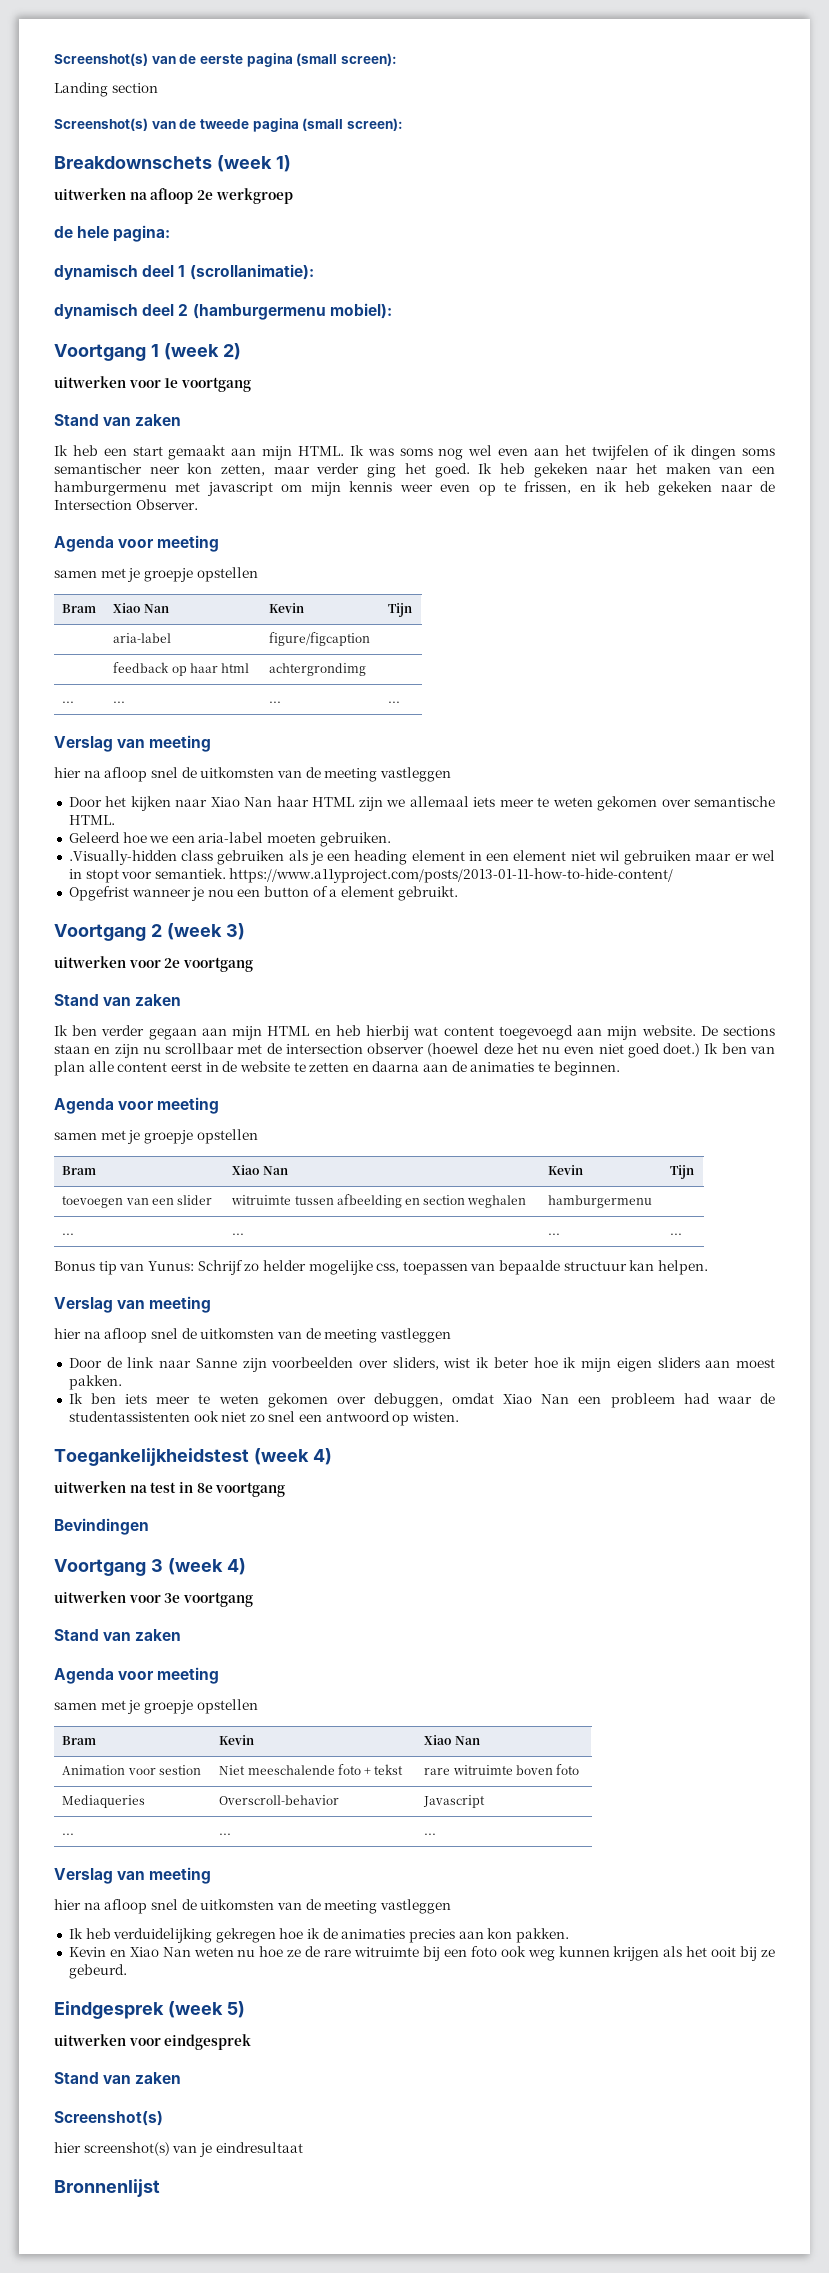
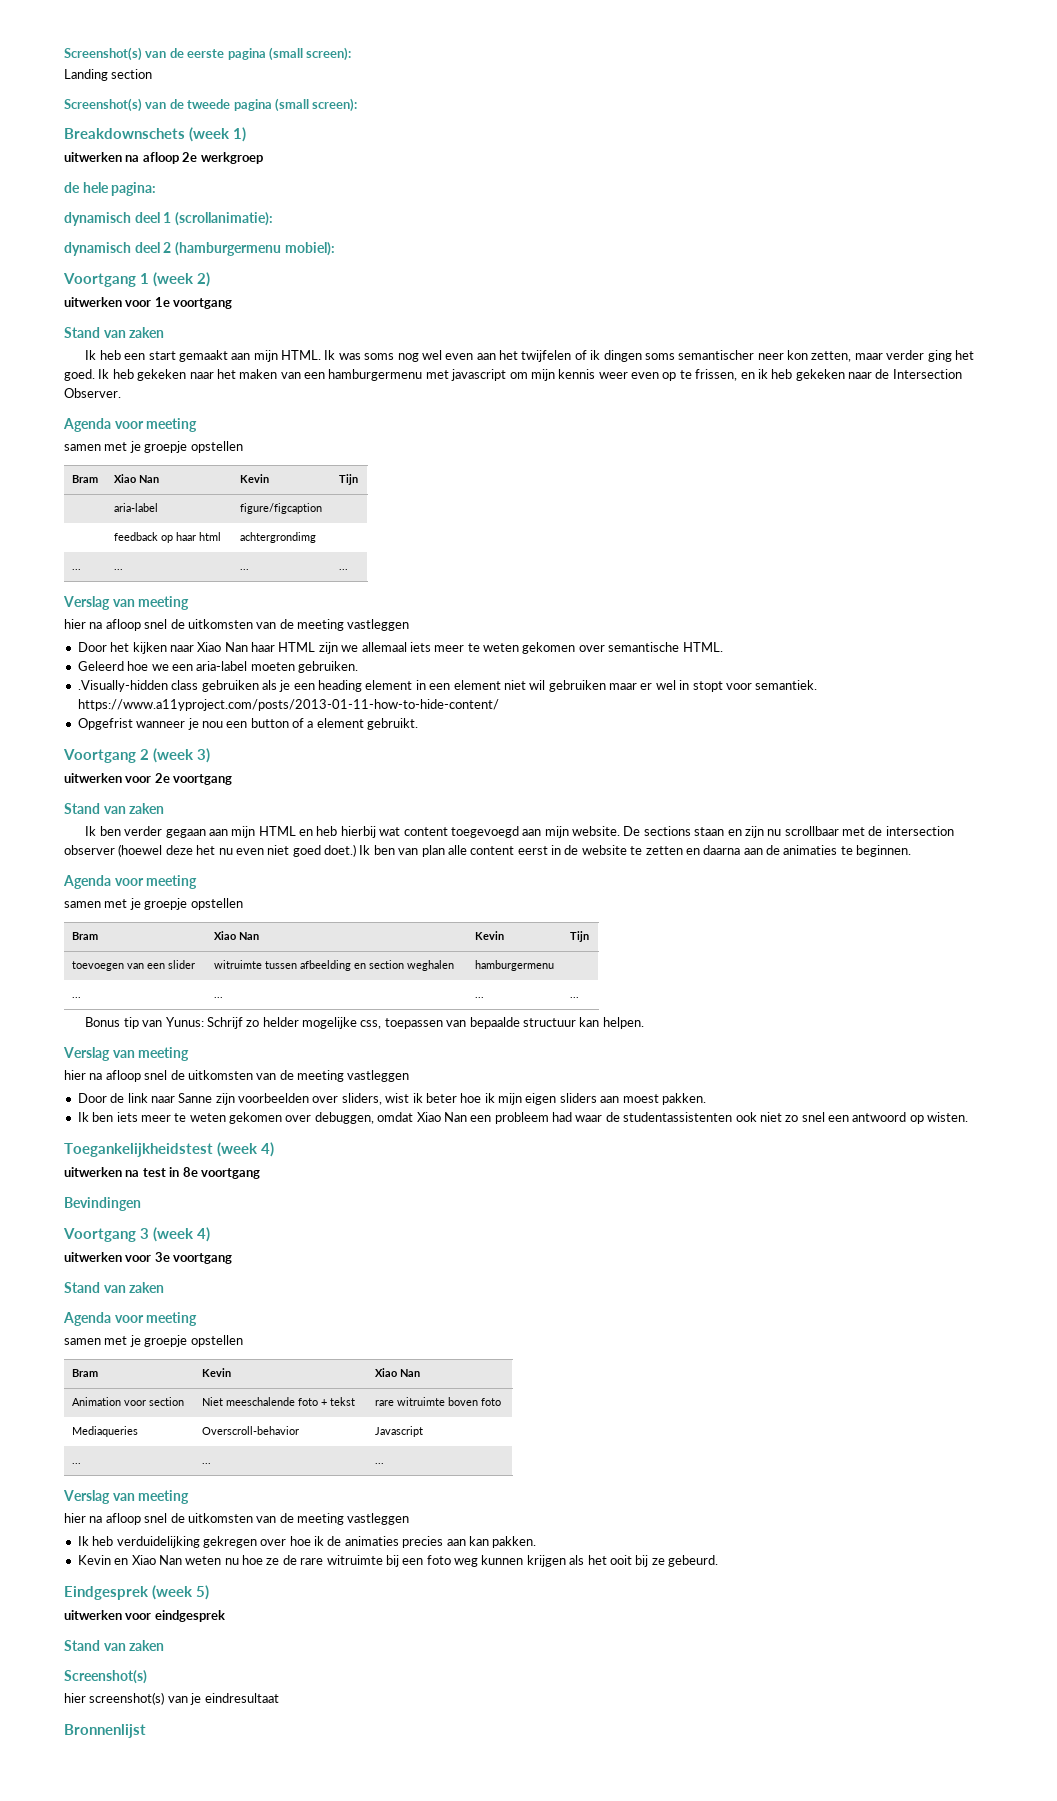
- Animation voor sestion | Niet meeschalende foto + tekst | rare witruimte boven foto
+ Animation voor section | Niet meeschalende foto + tekst | rare witruimte boven foto
- Ik heb verduidelijking gekregen hoe ik de animaties precies aan kon pakken.
+ Ik heb verduidelijking gekregen over hoe ik de animaties precies aan kan pakken.
- Kevin en Xiao Nan weten nu hoe ze de rare witruimte bij een foto ook weg kunnen krijgen als het ooit bij ze gebeurd.
+ Kevin en Xiao Nan weten nu hoe ze de rare witruimte bij een foto weg kunnen krijgen als het ooit bij ze gebeurd.

